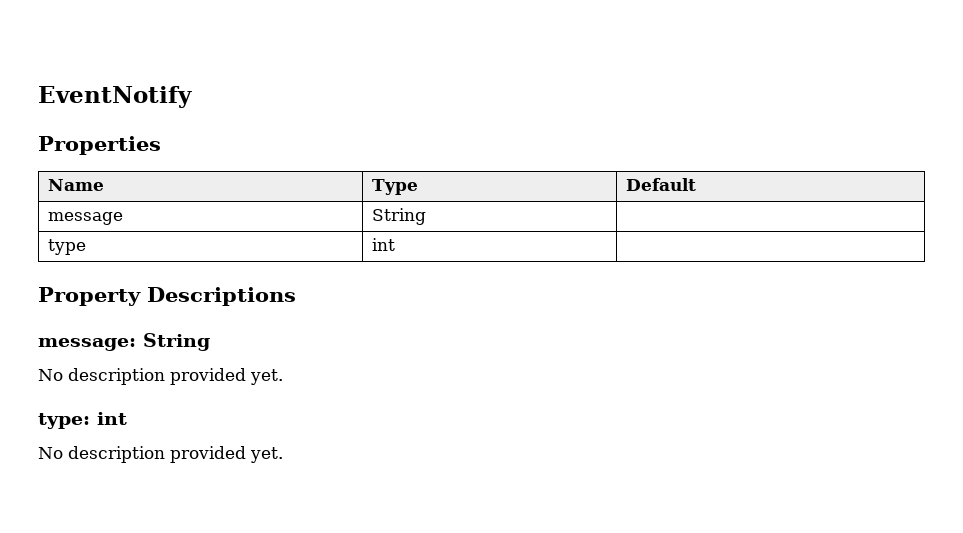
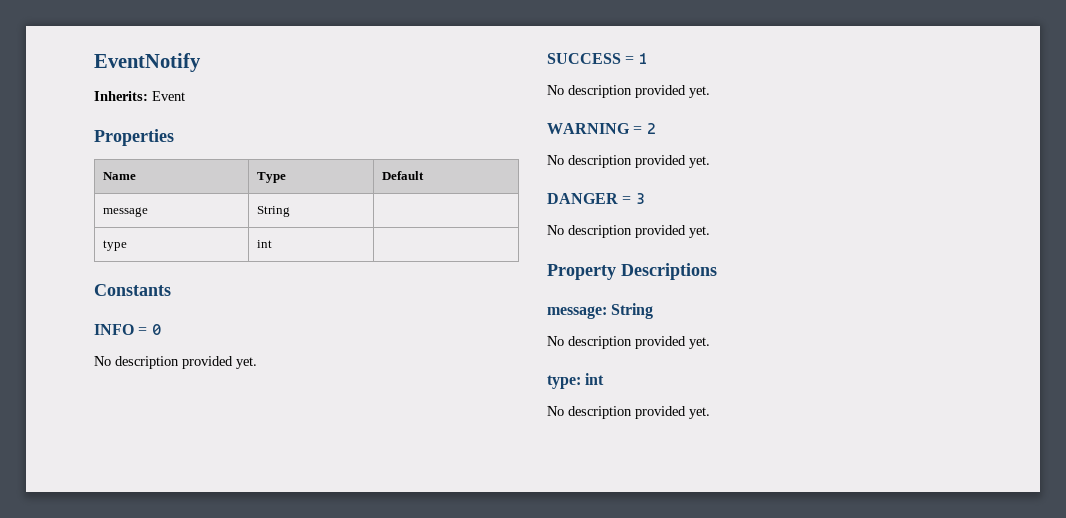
+ Inherits: Event
+ Constants
+ INFO = 0
+ No description provided yet.
+ SUCCESS = 1
+ No description provided yet.
+ WARNING = 2
+ No description provided yet.
+ DANGER = 3
+ No description provided yet.

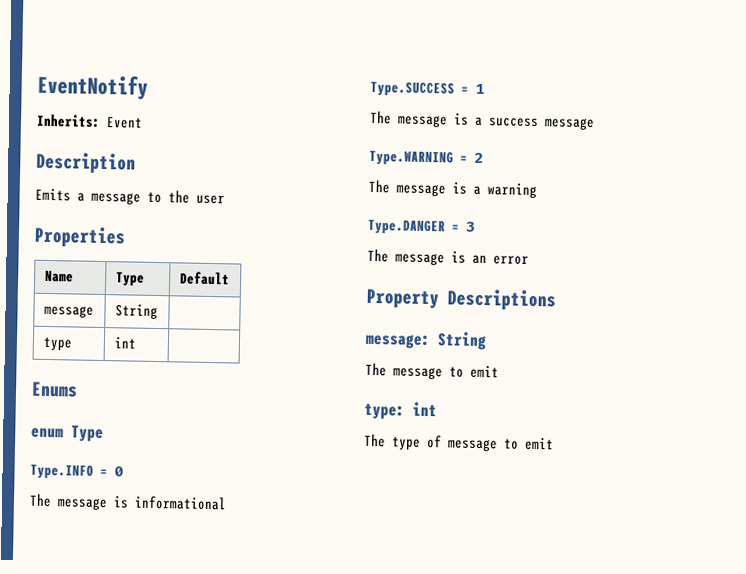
+ Description
+ Emits a message to the user
- Constants
- INFO = 0
- No description provided yet.
- SUCCESS = 1
- No description provided yet.
- WARNING = 2
- No description provided yet.
- DANGER = 3
- No description provided yet.
+ Enums
+ enum Type
+ Type.INFO = 0
+ The message is informational
+ Type.SUCCESS = 1
+ The message is a success message
+ Type.WARNING = 2
+ The message is a warning
+ Type.DANGER = 3
+ The message is an error
  Property Descriptions
  message: String
- No description provided yet.
+ The message to emit
  type: int
- No description provided yet.
+ The type of message to emit

